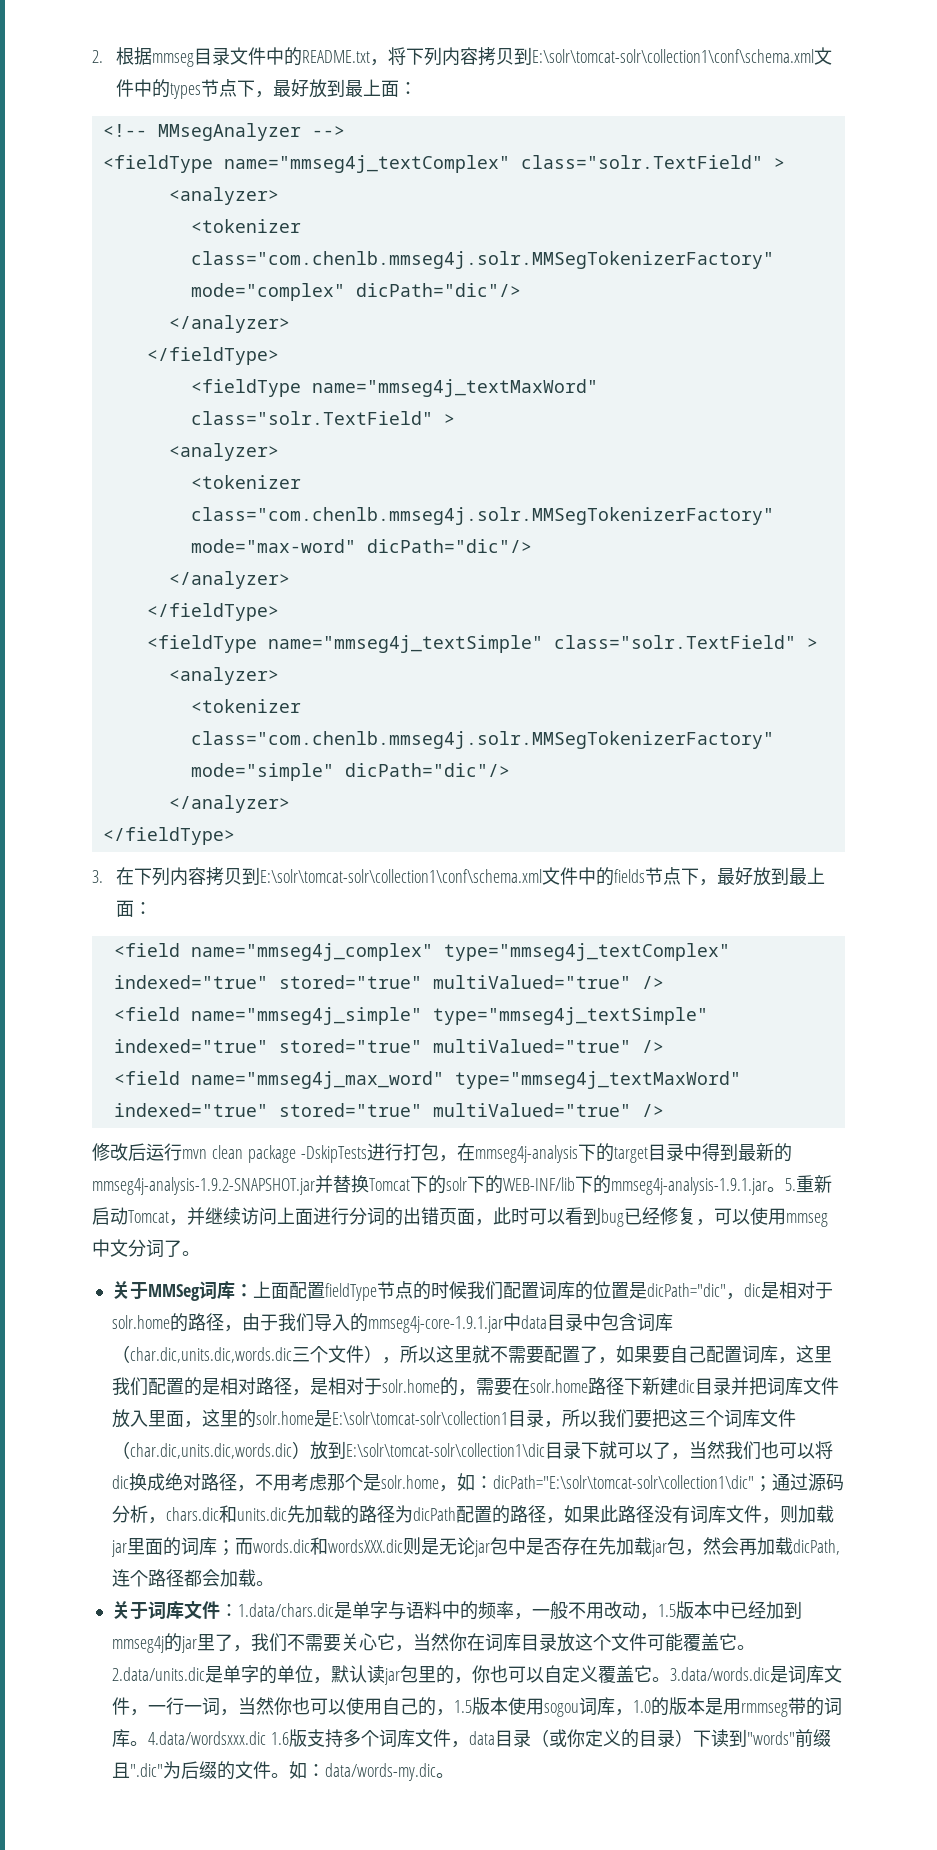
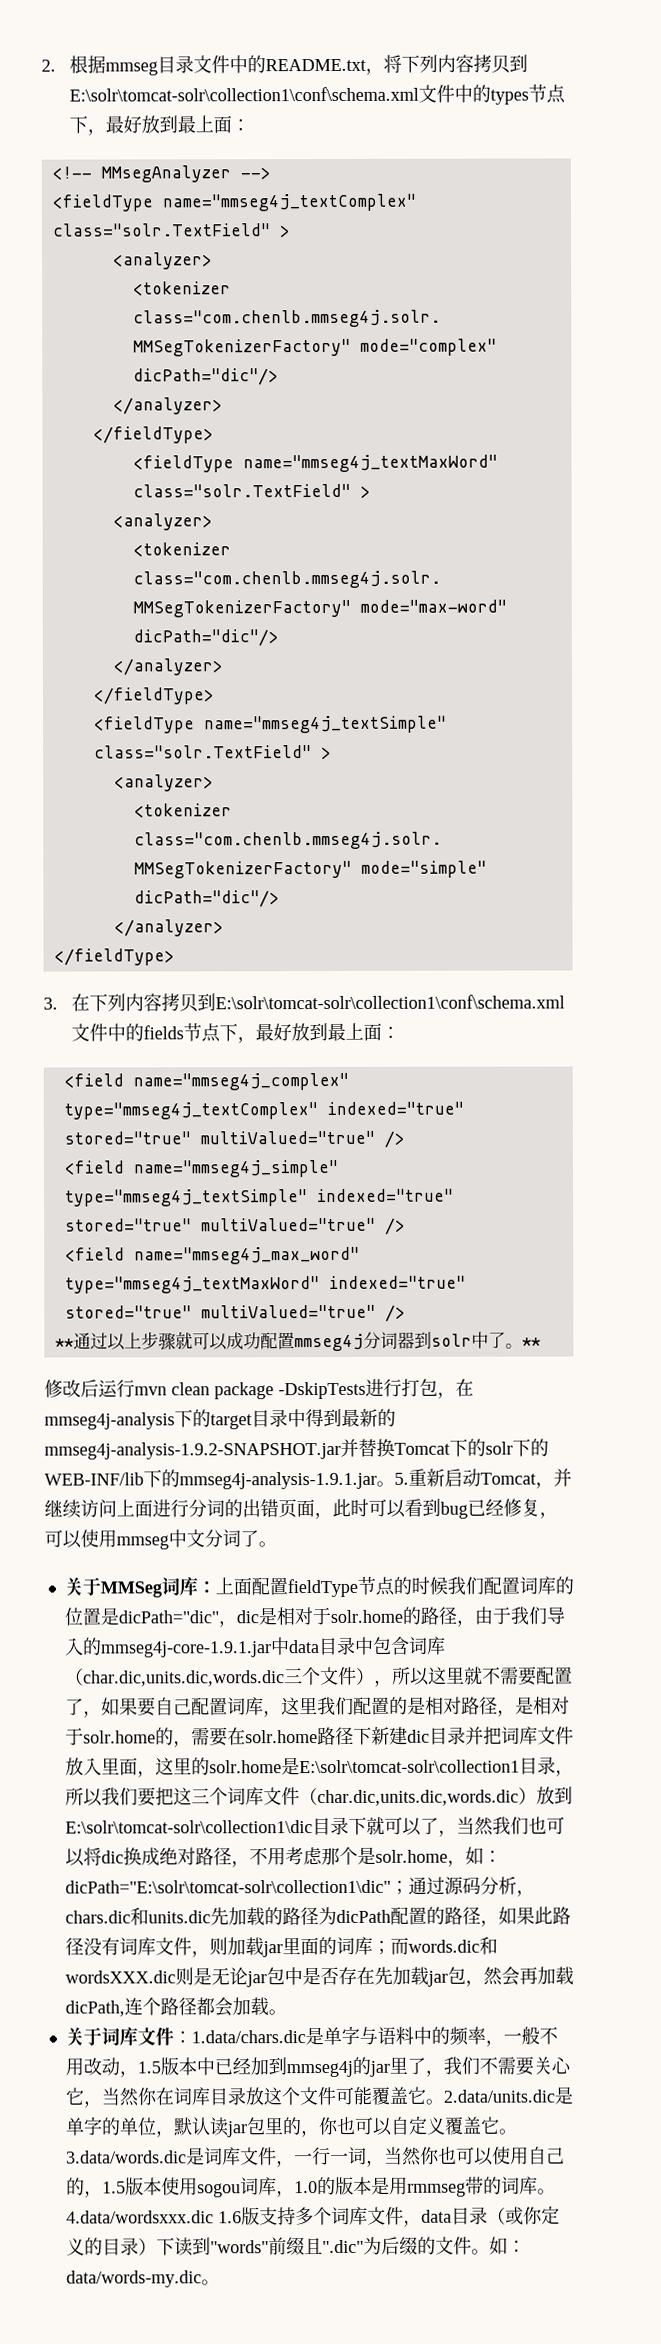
+ **通过以上步骤就可以成功配置mmseg4j分词器到solr中了。**

